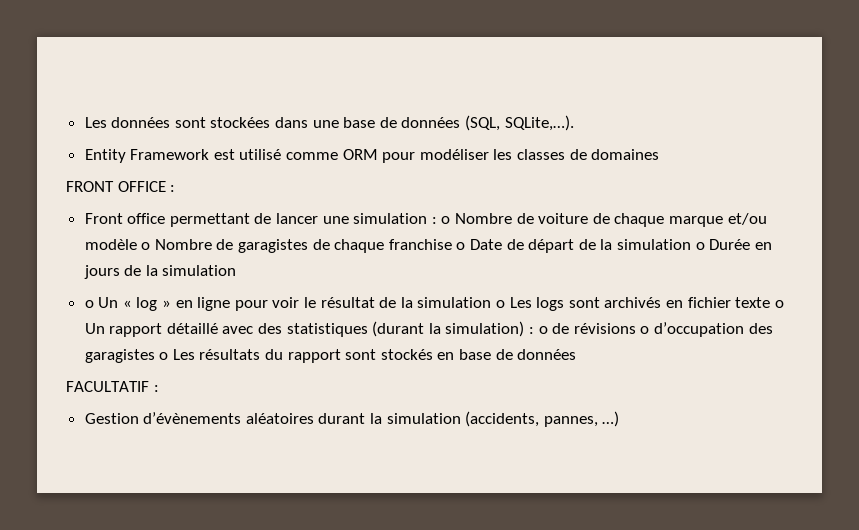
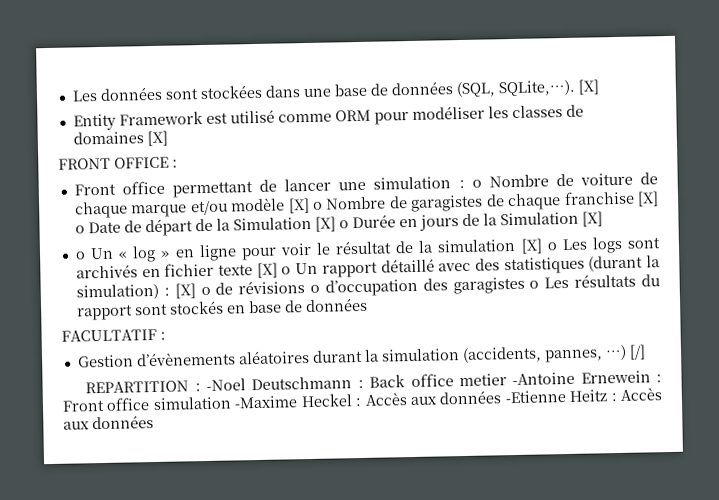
- Les données sont stockées dans une base de données (SQL, SQLite,…).
+ Les données sont stockées dans une base de données (SQL, SQLite,…). [X]
- Entity Framework est utilisé comme ORM pour modéliser les classes de domaines
+ Entity Framework est utilisé comme ORM pour modéliser les classes de domaines [X]
- Front office permettant de lancer une simulation : o Nombre de voiture de chaque marque et/ou modèle o Nombre de garagistes de chaque franchise o Date de départ de la simulation o Durée en jours de la simulation
+ Front office permettant de lancer une simulation : o Nombre de voiture de chaque marque et/ou modèle [X] o Nombre de garagistes de chaque franchise [X] o Date de départ de la Simulation [X] o Durée en jours de la Simulation [X]
- o Un « log » en ligne pour voir le résultat de la simulation o Les logs sont archivés en fichier texte o Un rapport détaillé avec des statistiques (durant la simulation) : o de révisions o d’occupation des garagistes o Les résultats du rapport sont stockés en base de données
+ o Un « log » en ligne pour voir le résultat de la simulation [X] o Les logs sont archivés en fichier texte [X] o Un rapport détaillé avec des statistiques (durant la simulation) : [X] o de révisions o d’occupation des garagistes o Les résultats du rapport sont stockés en base de données
+ [/]
+ REPARTITION : -Noel Deutschmann : Back office metier -Antoine Ernewein : Front office simulation -Maxime Heckel : Accès aux données -Etienne Heitz : Accès aux données

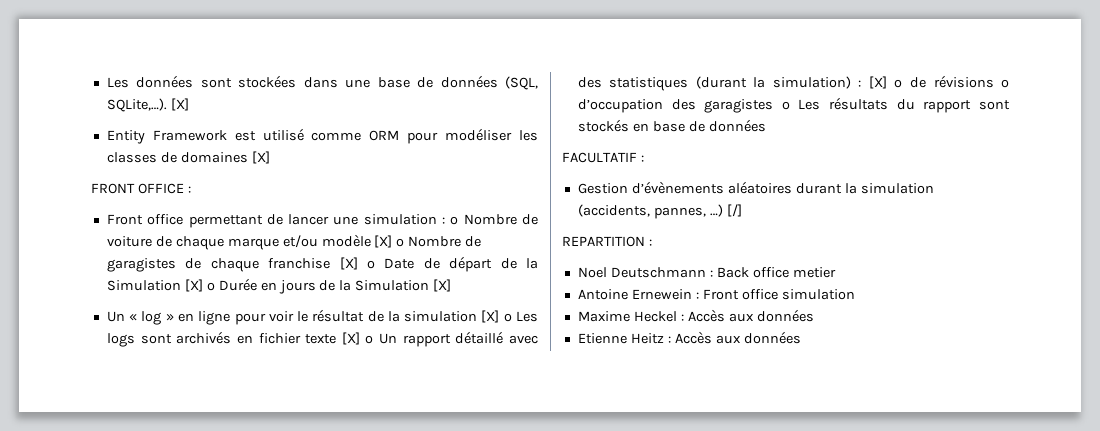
- o Un « log » en ligne pour voir le résultat de la simulation [X] o Les logs sont archivés en fichier texte [X] o Un rapport détaillé avec des statistiques (durant la simulation) : [X] o de révisions o d’occupation des garagistes o Les résultats du rapport sont stockés en base de données
+ Un « log » en ligne pour voir le résultat de la simulation [X] o Les logs sont archivés en fichier texte [X] o Un rapport détaillé avec des statistiques (durant la simulation) : [X] o de révisions o d’occupation des garagistes o Les résultats du rapport sont stockés en base de données
- REPARTITION : -Noel Deutschmann : Back office metier -Antoine Ernewein : Front office simulation -Maxime Heckel : Accès aux données -Etienne Heitz : Accès aux données
+ REPARTITION :
+ Noel Deutschmann : Back office metier
+ Antoine Ernewein : Front office simulation
+ Maxime Heckel : Accès aux données
+ Etienne Heitz : Accès aux données

